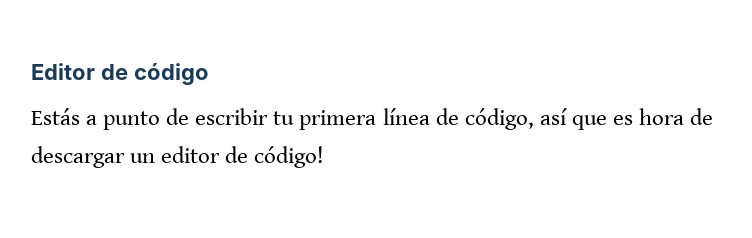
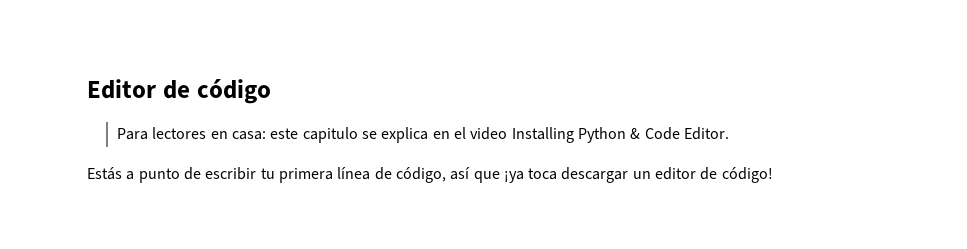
+ Para lectores en casa: este capitulo se explica en el video Installing Python & Code Editor.
- Estás a punto de escribir tu primera línea de código, así que es hora de descargar un editor de código!
+ Estás a punto de escribir tu primera línea de código, así que ¡ya toca descargar un editor de código!

